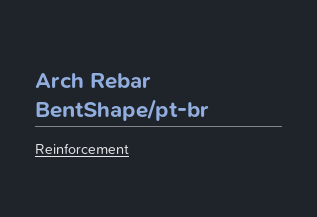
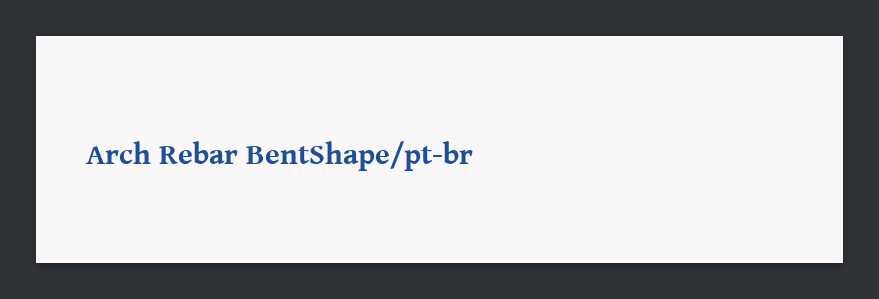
- Reinforcement

